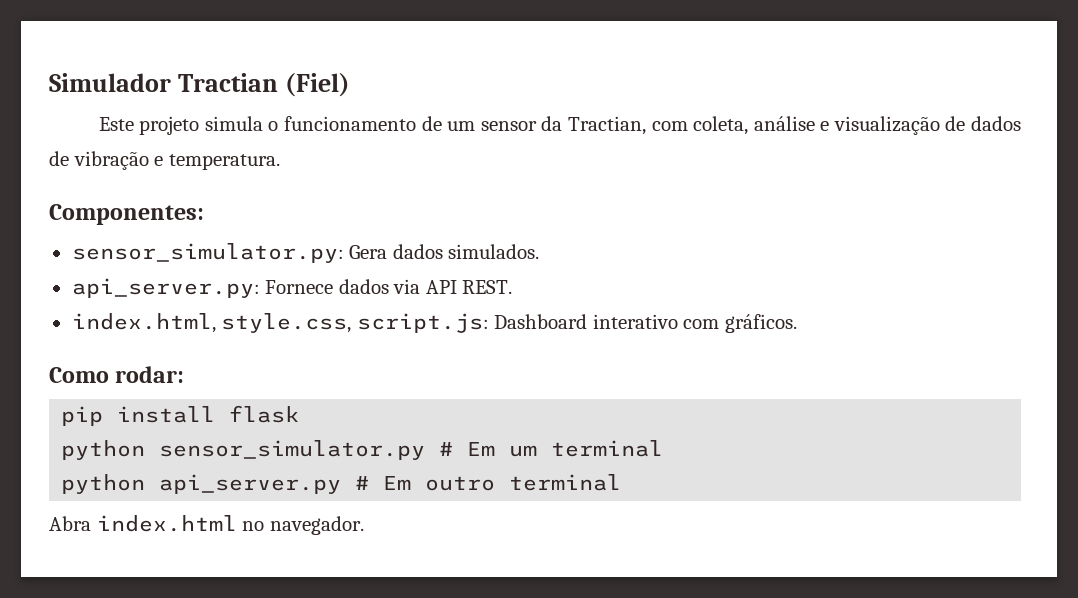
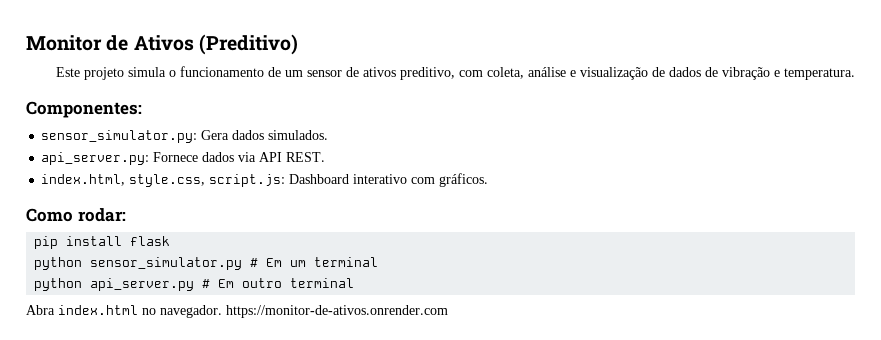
- Simulador Tractian (Fiel)
+ Monitor de Ativos (Preditivo)
- Este projeto simula o funcionamento de um sensor da Tractian, com coleta, análise e visualização de dados de vibração e temperatura.
+ Este projeto simula o funcionamento de um sensor de ativos preditivo, com coleta, análise e visualização de dados de vibração e temperatura.
- Abra index.html no navegador.
+ Abra index.html no navegador. https://monitor-de-ativos.onrender.com

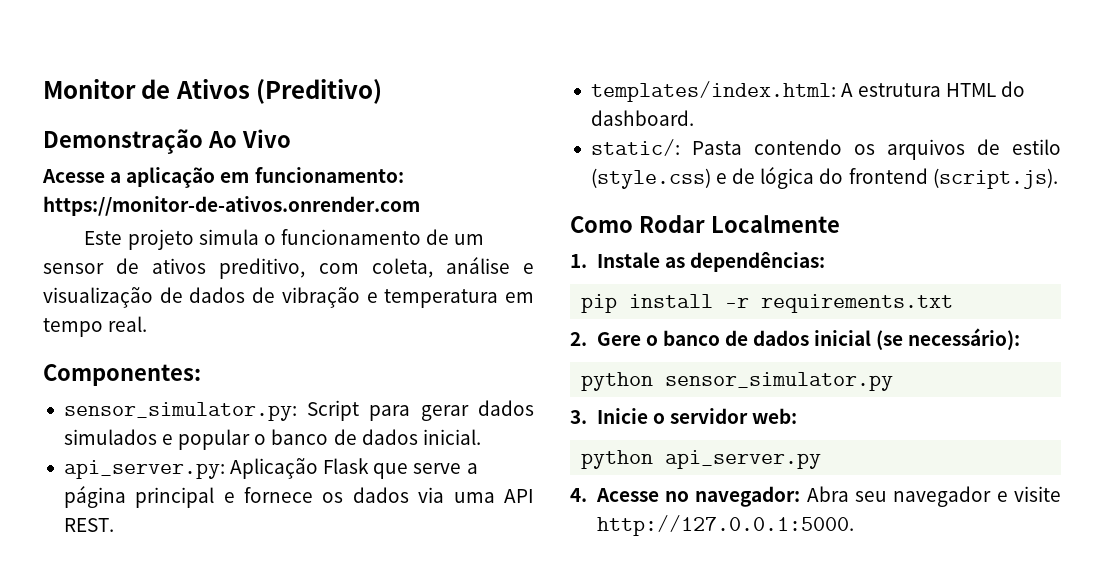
+ Demonstração Ao Vivo
+ Acesse a aplicação em funcionamento: https://monitor-de-ativos.onrender.com
- Este projeto simula o funcionamento de um sensor de ativos preditivo, com coleta, análise e visualização de dados de vibração e temperatura.
+ Este projeto simula o funcionamento de um sensor de ativos preditivo, com coleta, análise e visualização de dados de vibração e temperatura em tempo real.
  Componentes:
- sensor_simulator.py: Gera dados simulados.
- api_server.py: Fornece dados via API REST.
+ sensor_simulator.py: Script para gerar dados simulados e popular o banco de dados inicial.
+ api_server.py: Aplicação Flask que serve a página principal e fornece os dados via uma API REST.
- index.html, style.css, script.js: Dashboard interativo com gráficos.
- Como rodar:
- pip install flask
- python sensor_simulator.py # Em um terminal
- python api_server.py # Em outro terminal
- Abra index.html no navegador. https://monitor-de-ativos.onrender.com
+ templates/index.html: A estrutura HTML do dashboard.
+ static/: Pasta contendo os arquivos de estilo (style.css) e de lógica do frontend (script.js).
+ Como Rodar Localmente
+ 1. Instale as dependências:
+ pip install -r requirements.txt
+ 2. Gere o banco de dados inicial (se necessário):
+ python sensor_simulator.py
+ 3. Inicie o servidor web:
+ python api_server.py
+ 4. Acesse no navegador: Abra seu navegador e visite http://127.0.0.1:5000.

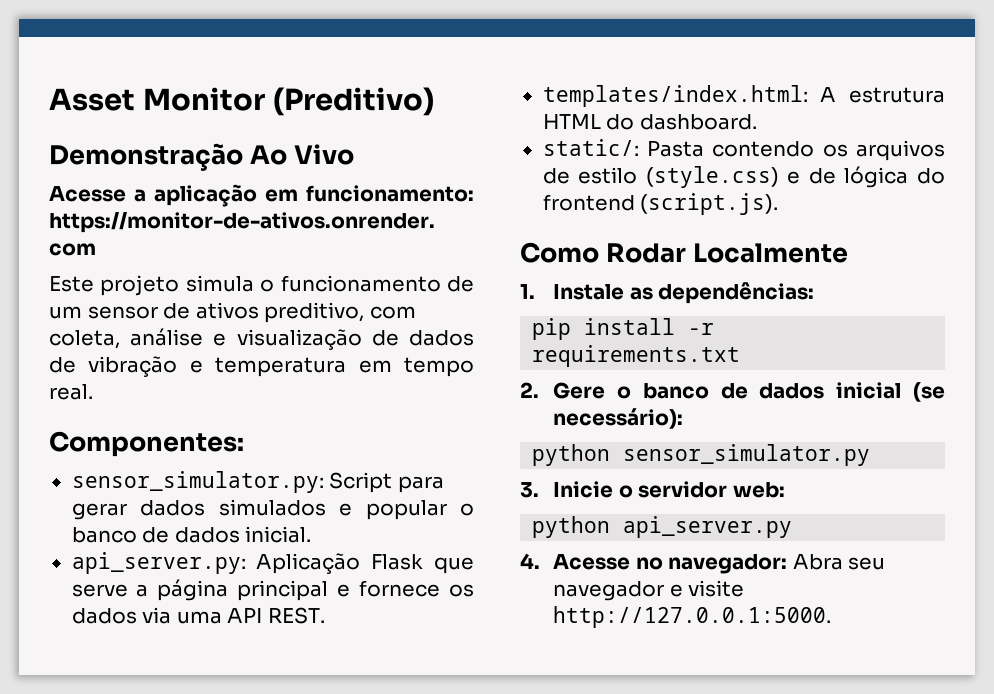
- Monitor de Ativos (Preditivo)
+ Asset Monitor (Preditivo)

